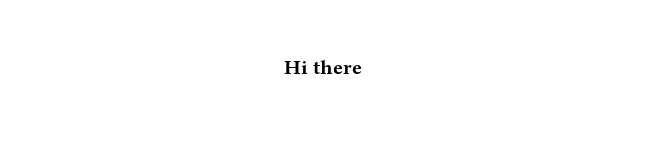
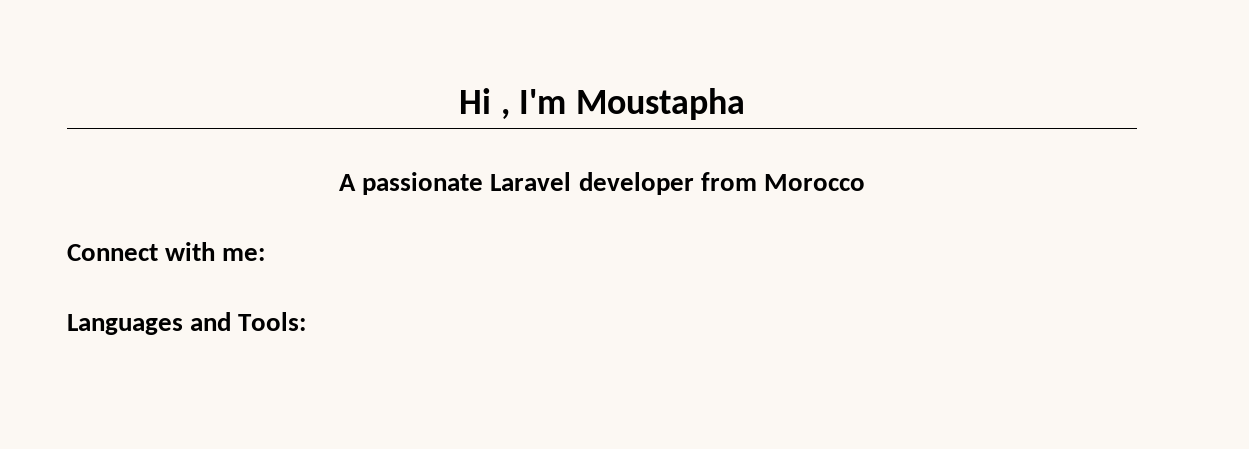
- Hi there
+ Hi , I'm Moustapha
+ A passionate Laravel developer from Morocco
+ Connect with me:
+ Languages and Tools:

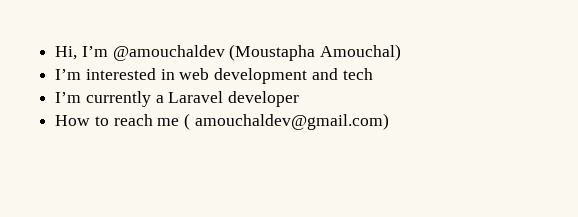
- Hi , I'm Moustapha
- A passionate Laravel developer from Morocco
- Connect with me:
- Languages and Tools:
+ Hi, I’m @amouchaldev (Moustapha Amouchal)
+ I’m interested in web development and tech
+ I’m currently a Laravel developer
+ How to reach me ( amouchaldev@gmail.com)

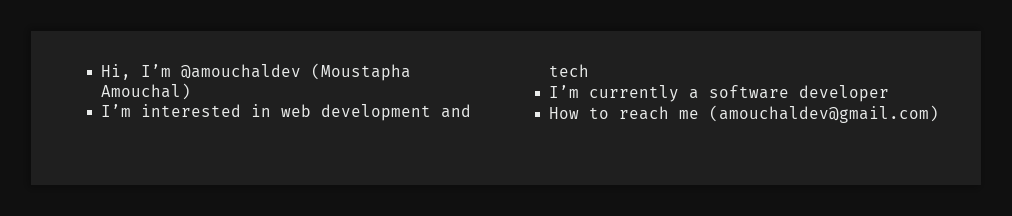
- I’m currently a Laravel developer
+ I’m currently a software developer
- How to reach me ( amouchaldev@gmail.com)
+ How to reach me (amouchaldev@gmail.com)

